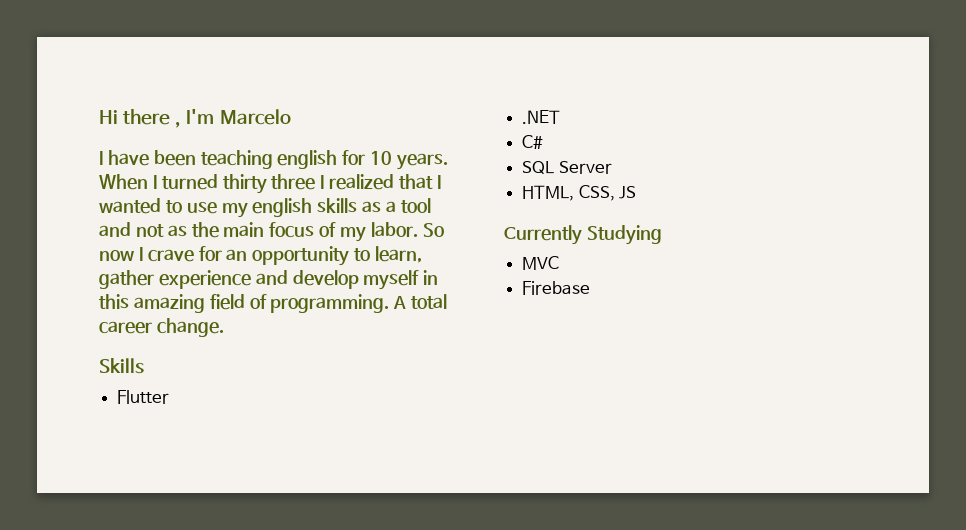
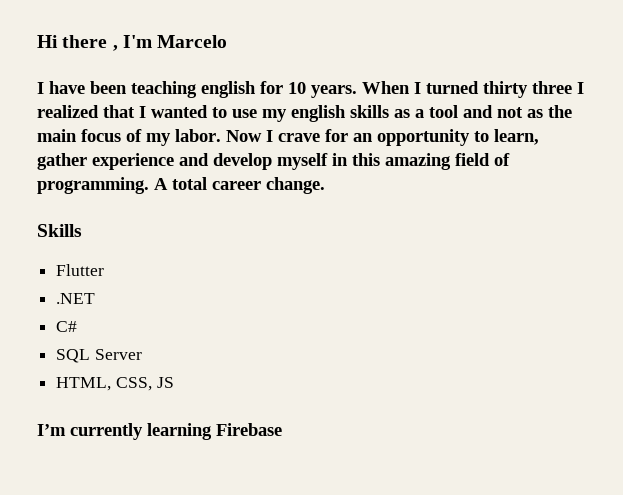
- So now I crave for an opportunity to learn, gather experience and develop myself in this amazing field of programming.
+ Now I crave for an opportunity to learn, gather experience and develop myself in this amazing field of programming.
- Currently Studying
- MVC
- Firebase
+ I’m currently learning Firebase

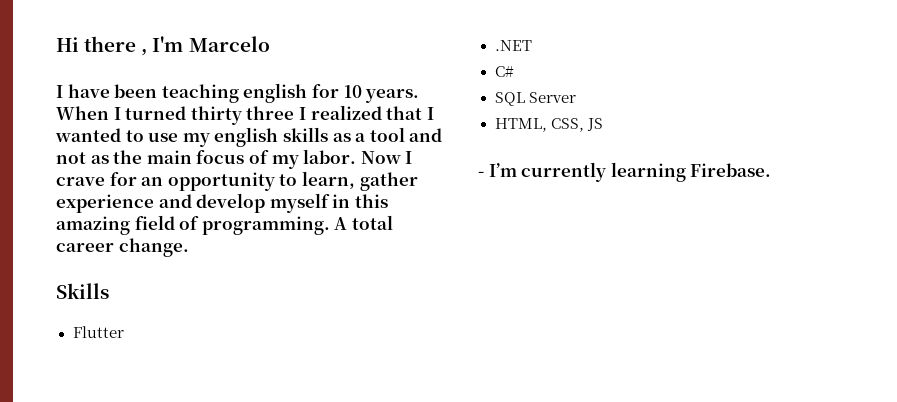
- I’m currently learning Firebase
+ - I’m currently learning Firebase.

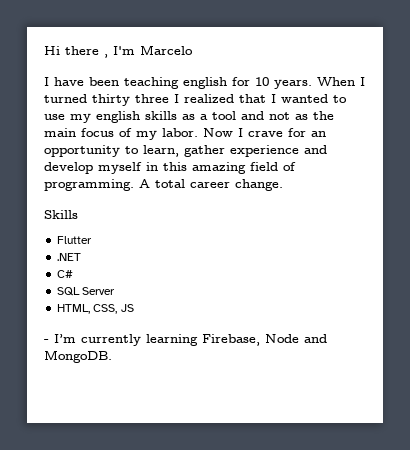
- - I’m currently learning Firebase.
+ - I’m currently learning Firebase, Node and MongoDB.

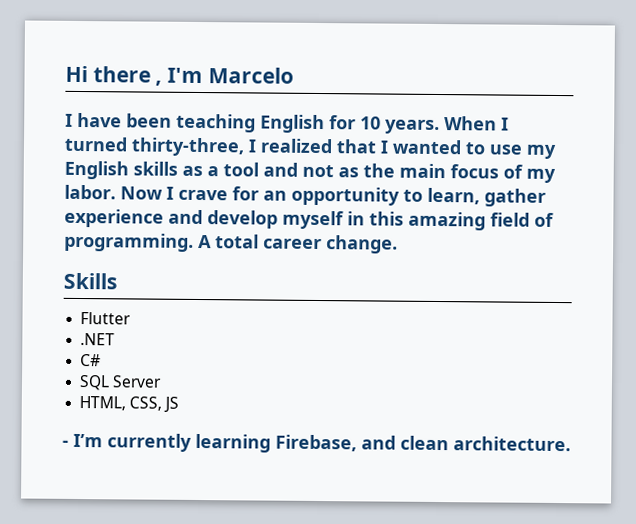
- I have been teaching english for 10 years.
+ I have been teaching English for 10 years.
- When I turned thirty three I realized that I wanted to use my english skills as a tool and not as the main focus of my labor.
+ When I turned thirty-three, I realized that I wanted to use my English skills as a tool and not as the main focus of my labor.
- - I’m currently learning Firebase, Node and MongoDB.
+ - I’m currently learning Firebase, and clean architecture.

